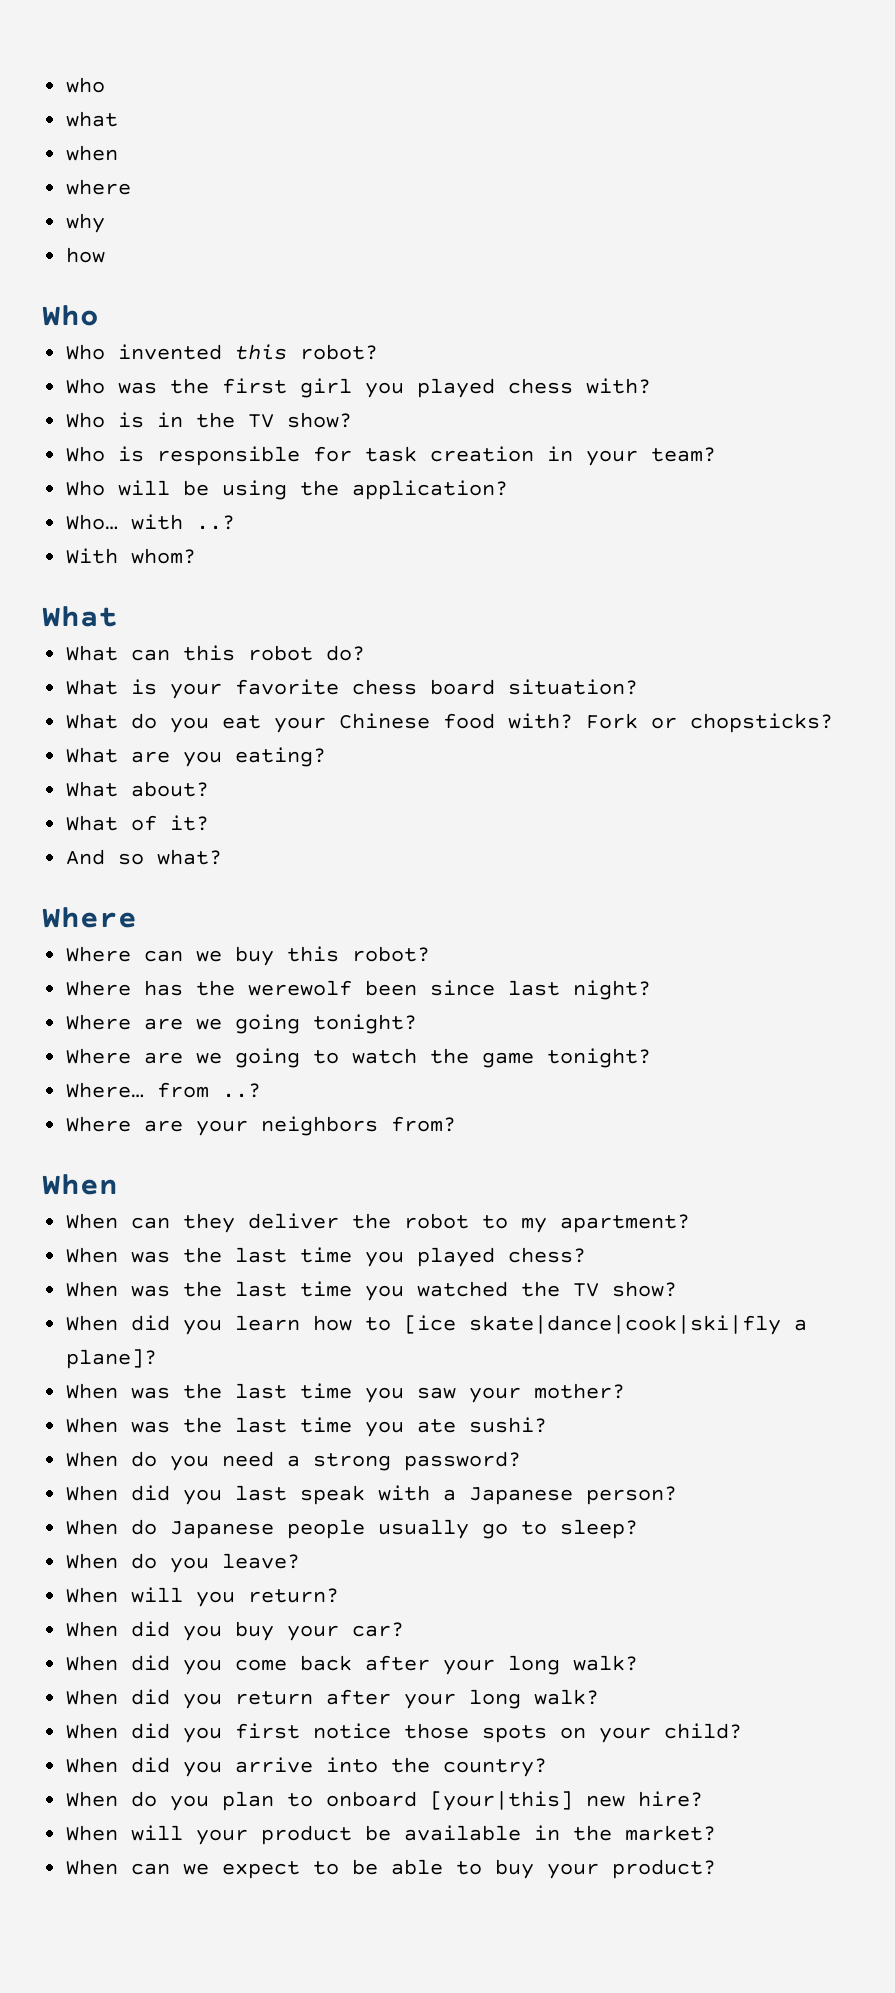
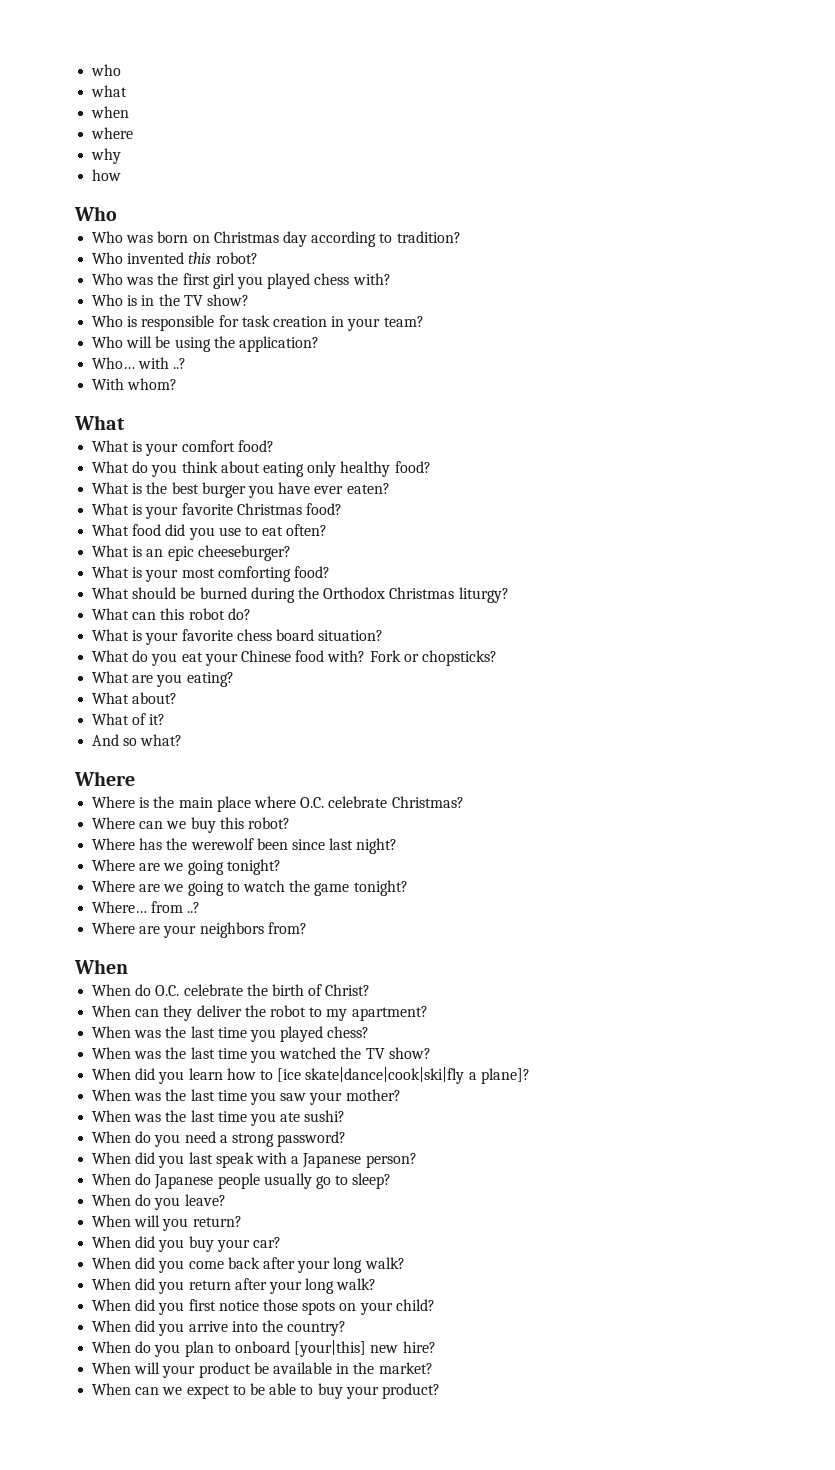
+ Who was born on Christmas day according to tradition?
+ What is your comfort food?
+ What do you think about eating only healthy food?
+ What is the best burger you have ever eaten?
+ What is your favorite Christmas food?
+ What food did you use to eat often?
+ What is an epic cheeseburger?
+ What is your most comforting food?
+ What should be burned during the Orthodox Christmas liturgy?
+ Where is the main place where O.C. celebrate Christmas?
+ When do O.C. celebrate the birth of Christ?

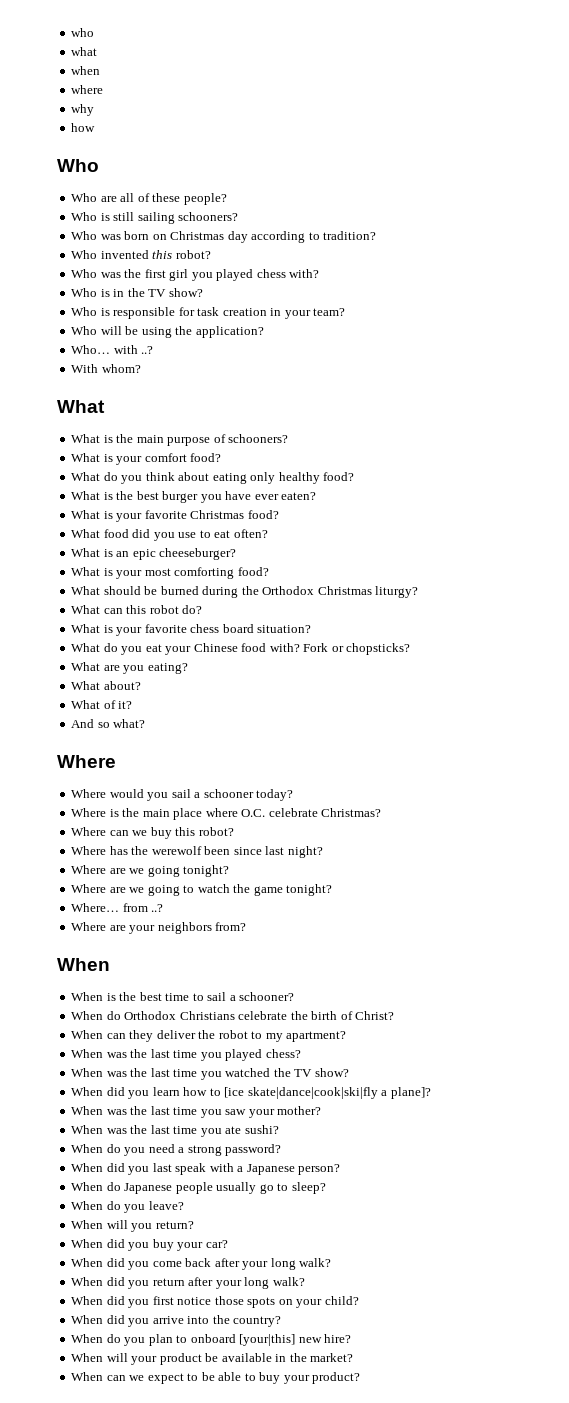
+ Who are all of these people?
+ Who is still sailing schooners?
+ What is the main purpose of schooners?
+ Where would you sail a schooner today?
- When do O.C. celebrate the birth of Christ?
+ When is the best time to sail a schooner?
+ When do Orthodox Christians celebrate the birth of Christ?

